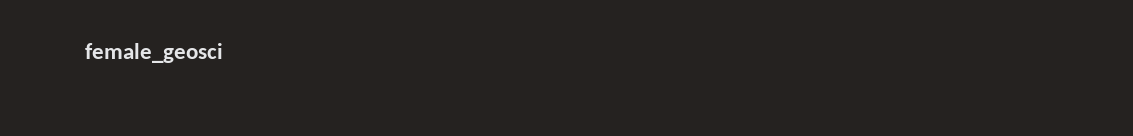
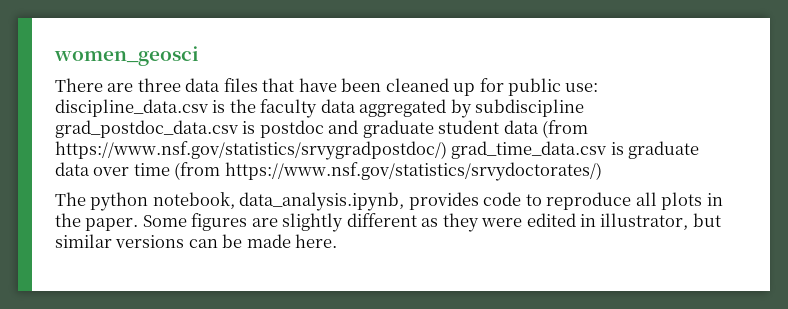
- female_geosci
+ women_geosci
+ There are three data files that have been cleaned up for public use: discipline_data.csv is the faculty data aggregated by subdiscipline grad_postdoc_data.csv is postdoc and graduate student data (from https://www.nsf.gov/statistics/srvygradpostdoc/) grad_time_data.csv is graduate data over time (from https://www.nsf.gov/statistics/srvydoctorates/)
+ The python notebook, data_analysis.ipynb, provides code to reproduce all plots in the paper. Some figures are slightly different as they were edited in illustrator, but similar versions can be made here.

